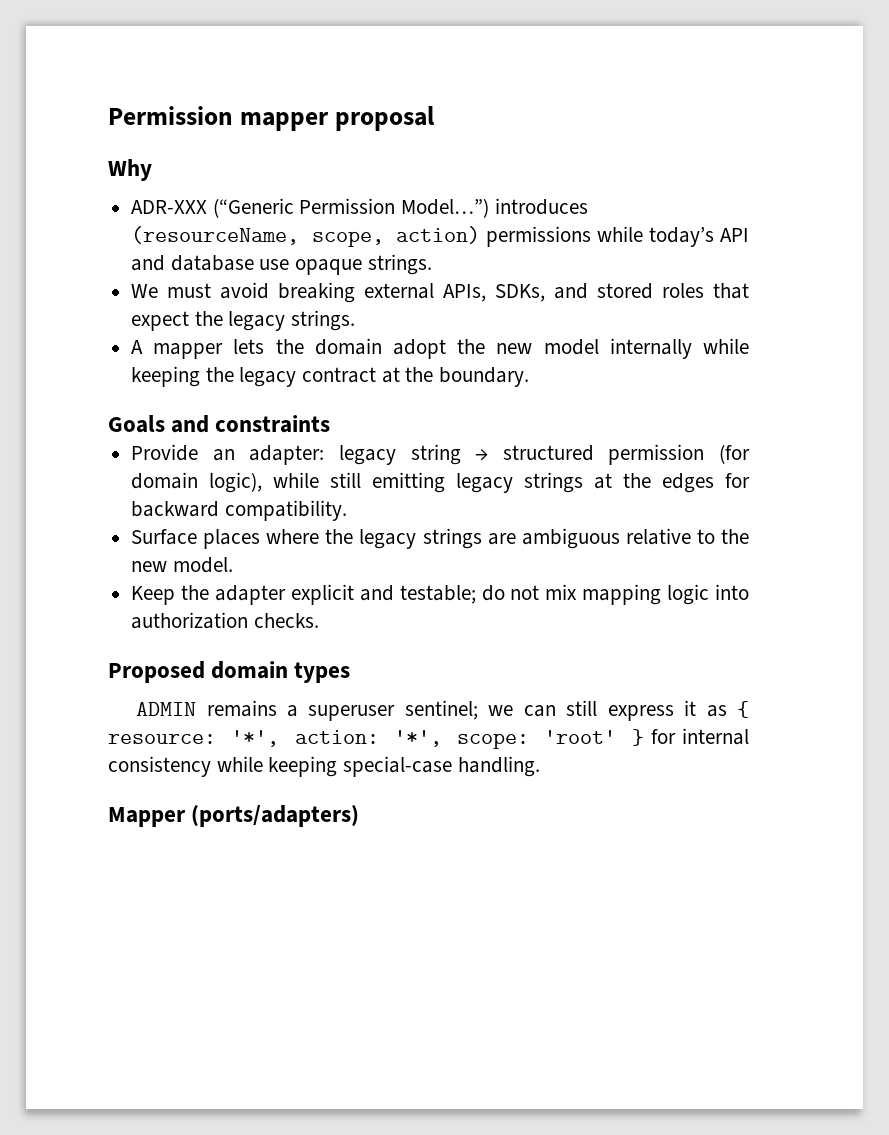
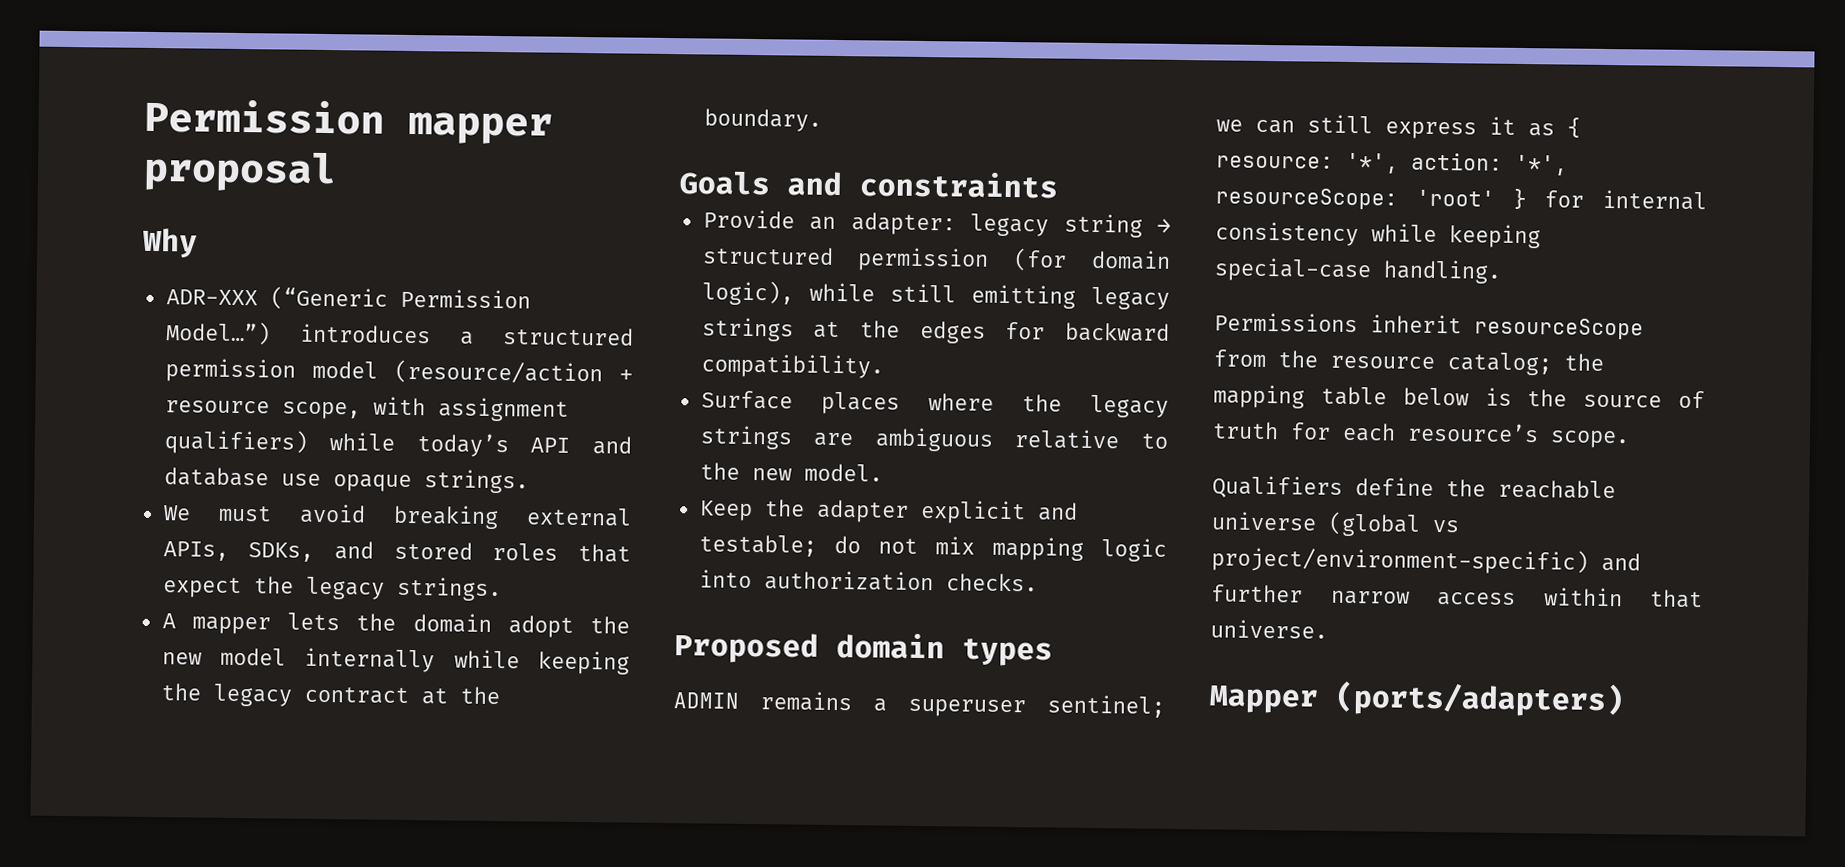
- ADR-XXX (“Generic Permission Model…”) introduces (resourceName, scope, action) permissions while today’s API and database use opaque strings.
+ ADR-XXX (“Generic Permission Model…”) introduces a structured permission model (resource/action + resource scope, with assignment qualifiers) while today’s API and database use opaque strings.
- ADMIN remains a superuser sentinel; we can still express it as { resource: '*', action: '*', scope: 'root' } for internal consistency while keeping special-case handling.
+ ADMIN remains a superuser sentinel; we can still express it as { resource: '*', action: '*', resourceScope: 'root' } for internal consistency while keeping special-case handling.
+ Permissions inherit resourceScope from the resource catalog; the mapping table below is the source of truth for each resource’s scope.
+ Qualifiers define the reachable universe (global vs project/environment-specific) and further narrow access within that universe.

